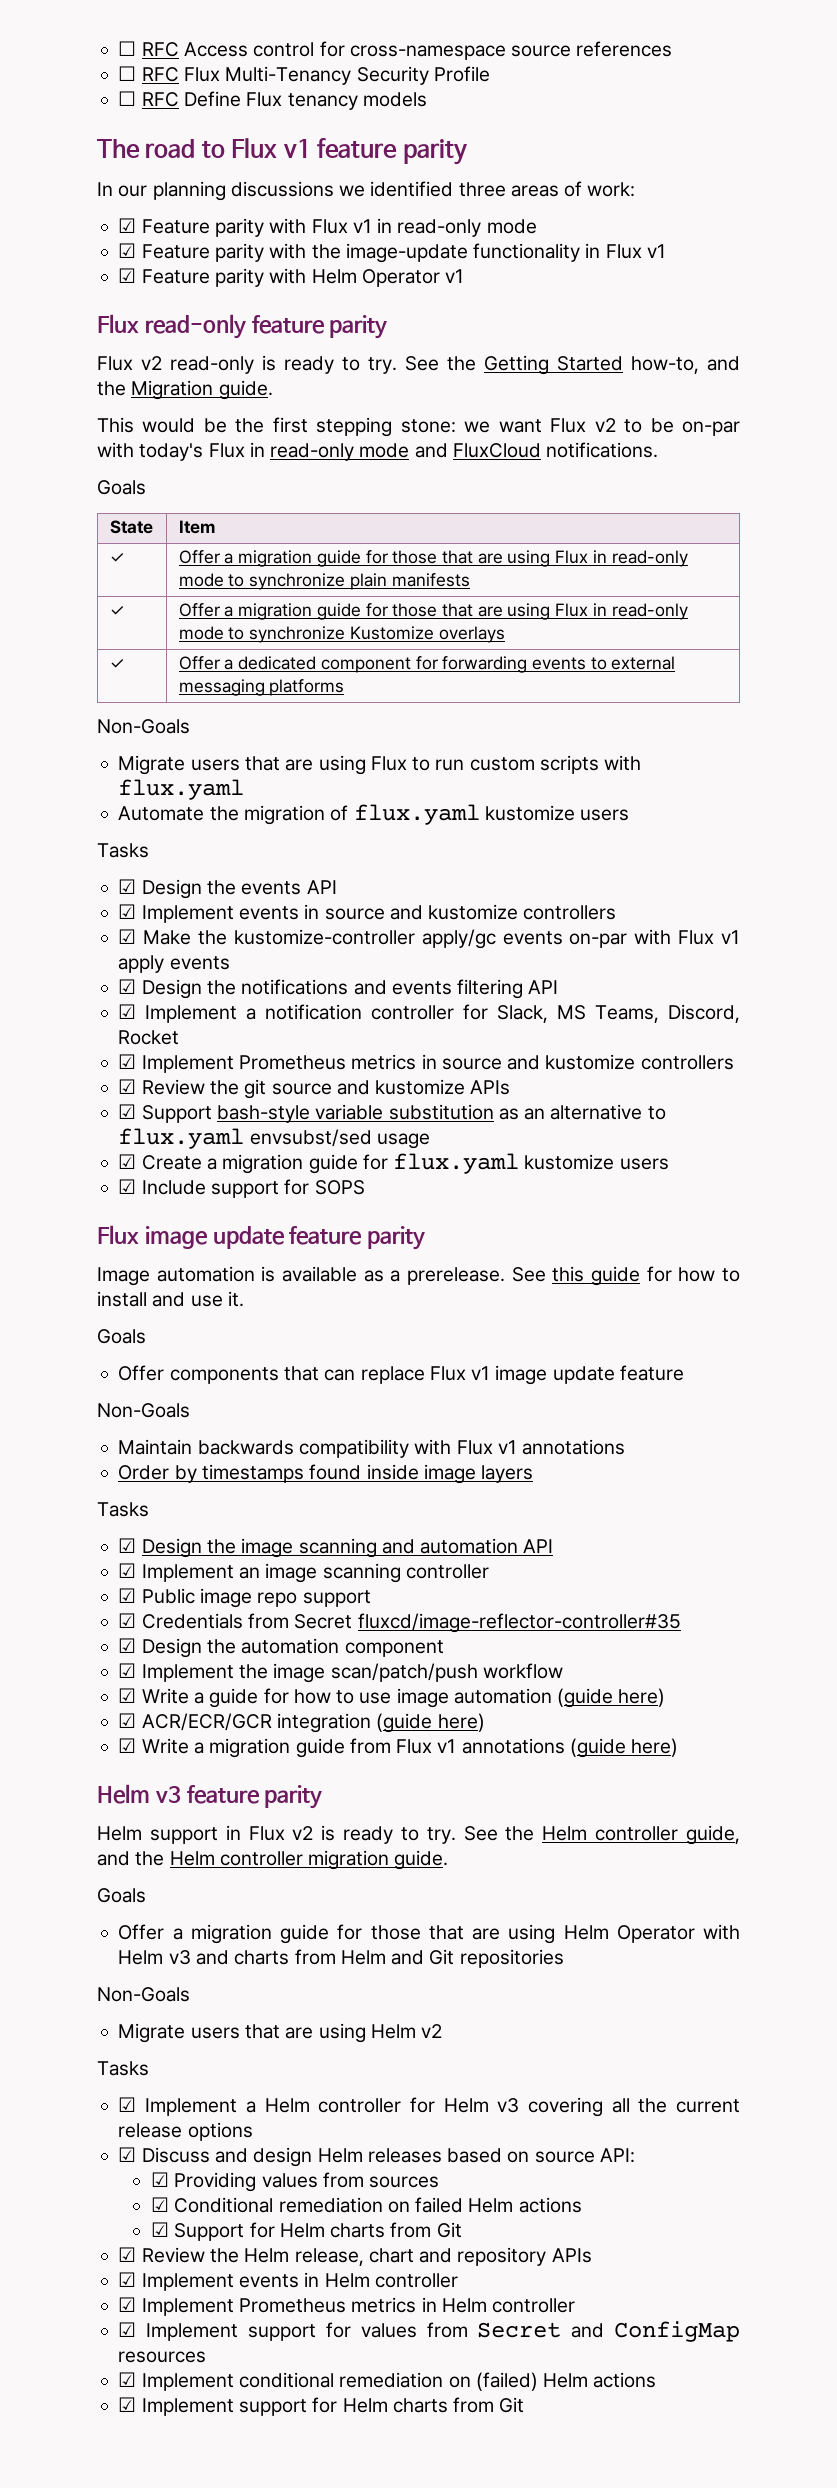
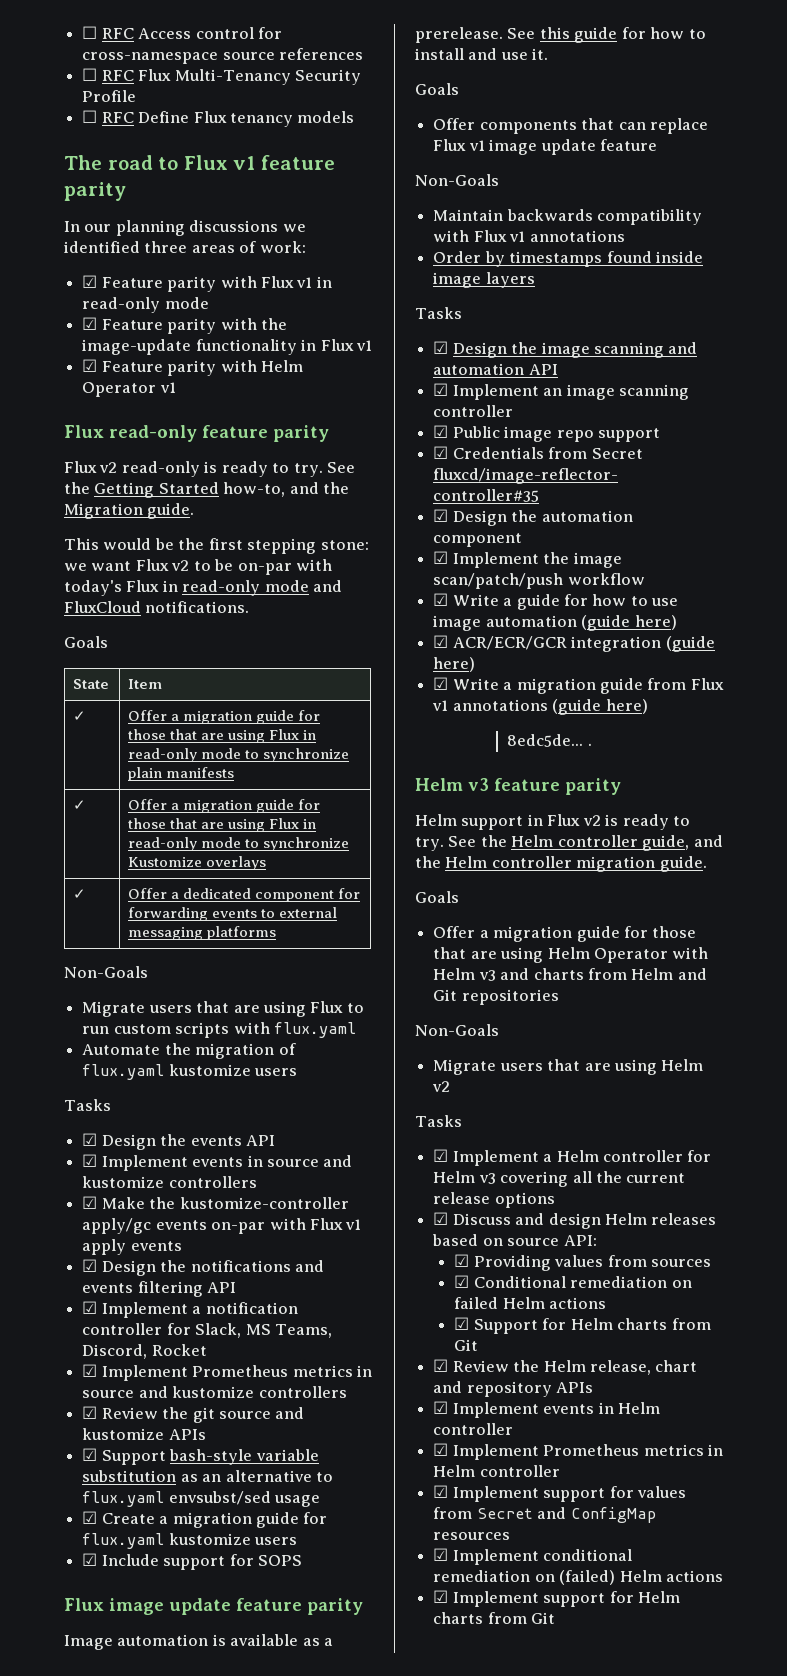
+ 8edc5de... .

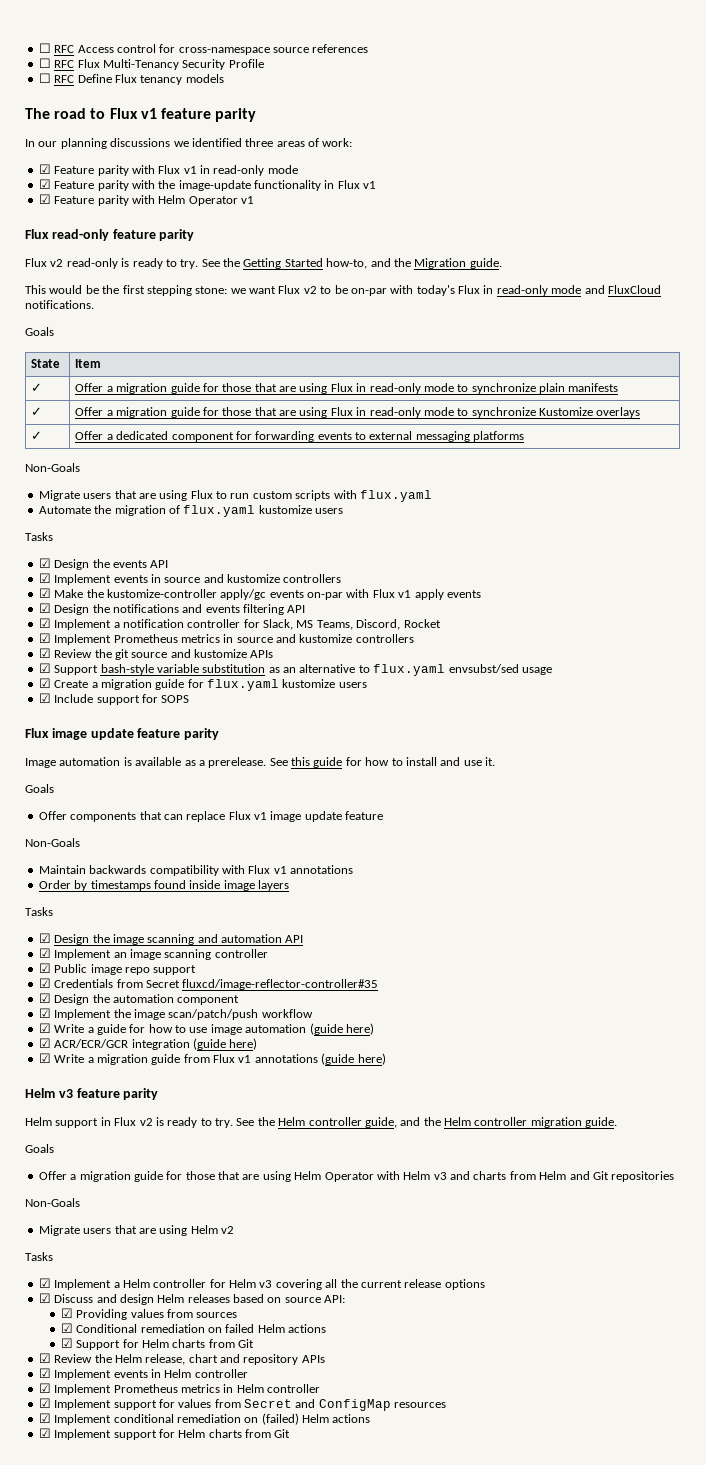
- 8edc5de... .

